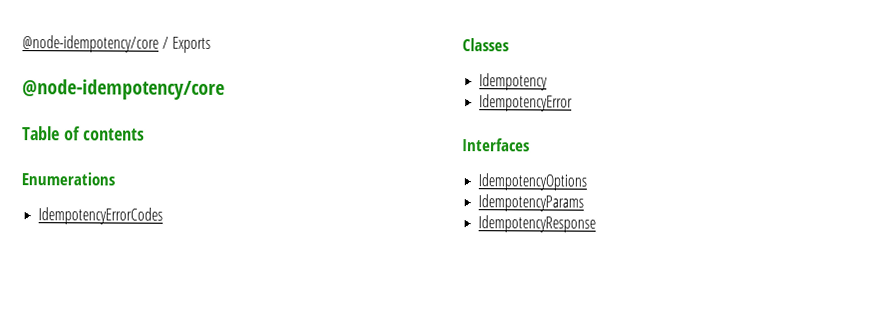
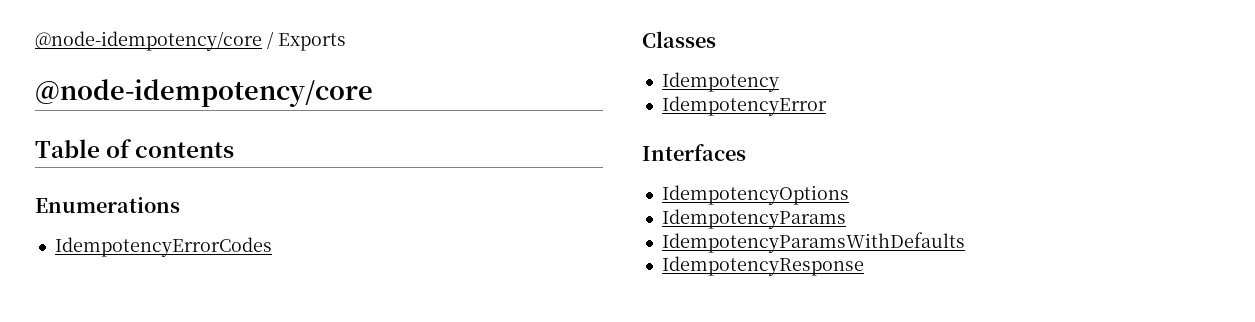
+ IdempotencyParamsWithDefaults

